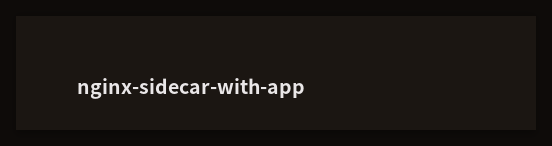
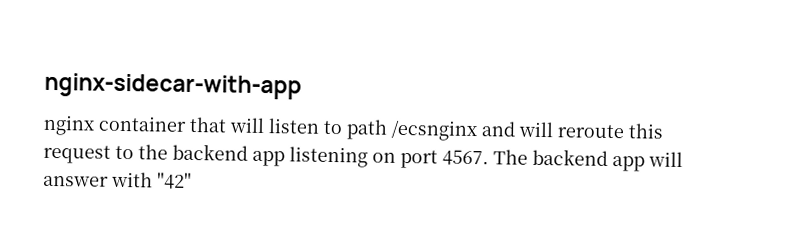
+ nginx container that will listen to path /ecsnginx and will reroute this request to the backend app listening on port 4567. The backend app will answer with "42"

